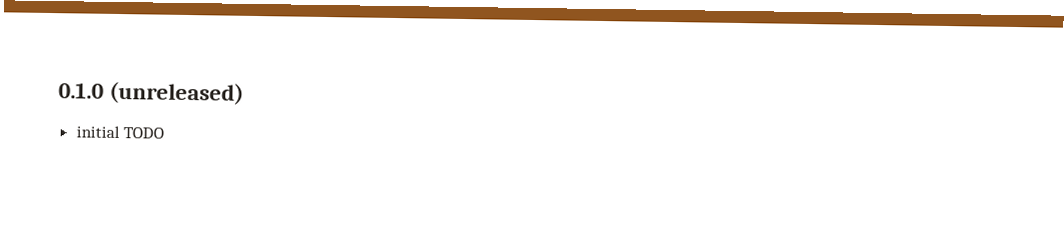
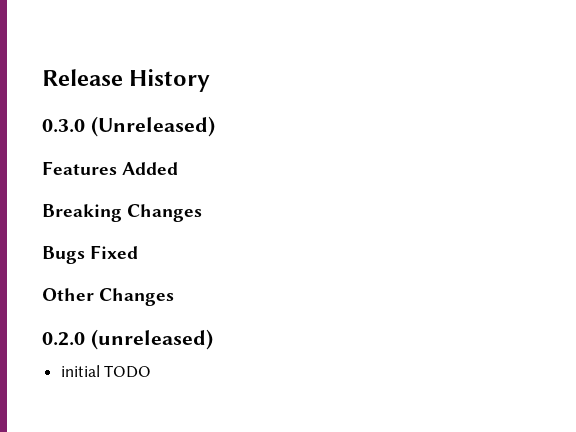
- 0.1.0 (unreleased)
+ Release History
+ 0.3.0 (Unreleased)
+ Features Added
+ Breaking Changes
+ Bugs Fixed
+ Other Changes
+ 0.2.0 (unreleased)

